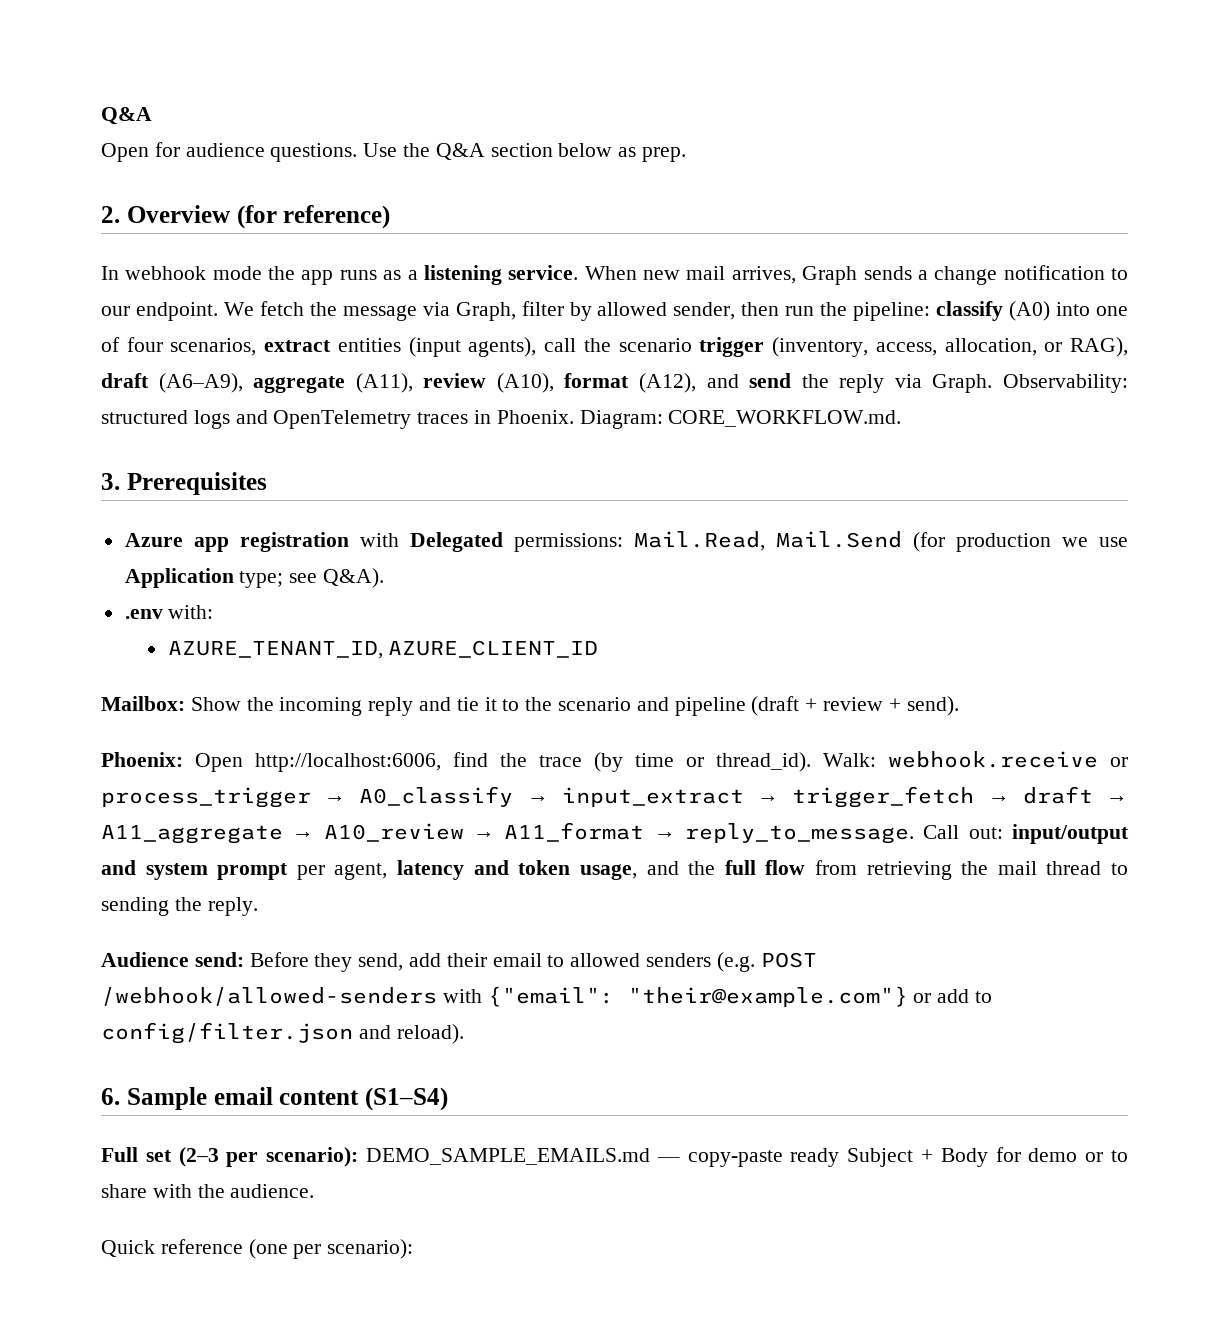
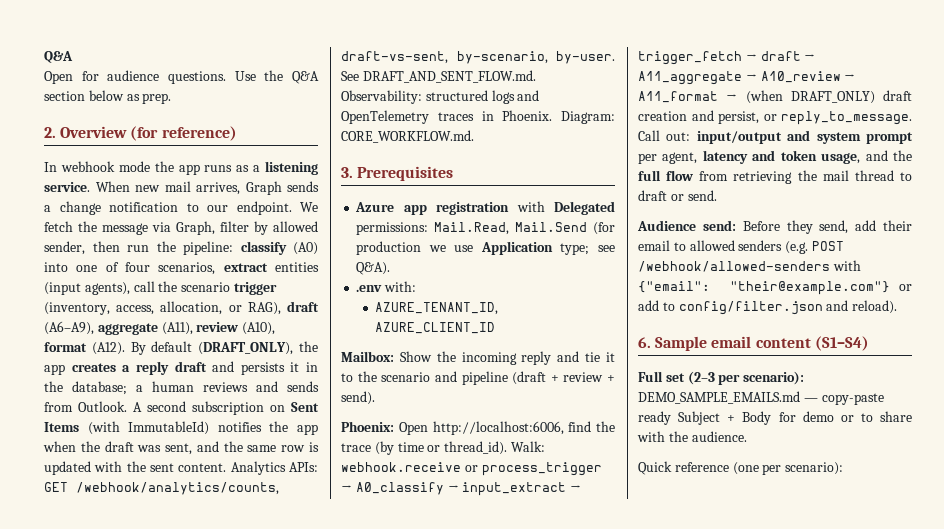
- We fetch the message via Graph, filter by allowed sender, then run the pipeline: classify (A0) into one of four scenarios, extract entities (input agents), call the scenario trigger (inventory, access, allocation, or RAG), draft (A6–A9), aggregate (A11), review (A10), format (A12), and send the reply via Graph. Observability: structured logs and OpenTelemetry traces in Phoenix.
+ We fetch the message via Graph, filter by allowed sender, then run the pipeline: classify (A0) into one of four scenarios, extract entities (input agents), call the scenario trigger (inventory, access, allocation, or RAG), draft (A6–A9), aggregate (A11), review (A10), format (A12). By default (DRAFT_ONLY), the app creates a reply draft and persists it in the database; a human reviews and sends from Outlook. A second subscription on Sent Items (with ImmutableId) notifies the app when the draft was sent, and the same row is updated with the sent content. Analytics APIs: GET /webhook/analytics/counts, draft-vs-sent, by-scenario, by-user. See DRAFT_AND_SENT_FLOW.md. Observability: structured logs and OpenTelemetry traces in Phoenix.
- Walk: webhook.receive or process_trigger → A0_classify → input_extract → trigger_fetch → draft → A11_aggregate → A10_review → A11_format → reply_to_message.
+ Walk: webhook.receive or process_trigger → A0_classify → input_extract → trigger_fetch → draft → A11_aggregate → A10_review → A11_format → (when DRAFT_ONLY) draft creation and persist, or reply_to_message.
- Call out: input/output and system prompt per agent, latency and token usage, and the full flow from retrieving the mail thread to sending the reply.
+ Call out: input/output and system prompt per agent, latency and token usage, and the full flow from retrieving the mail thread to draft or send.

